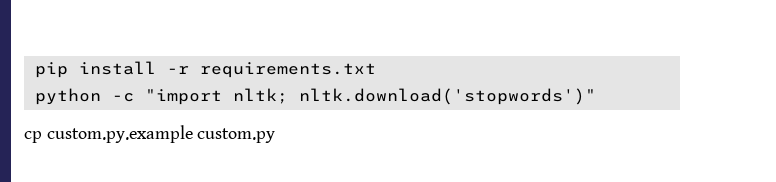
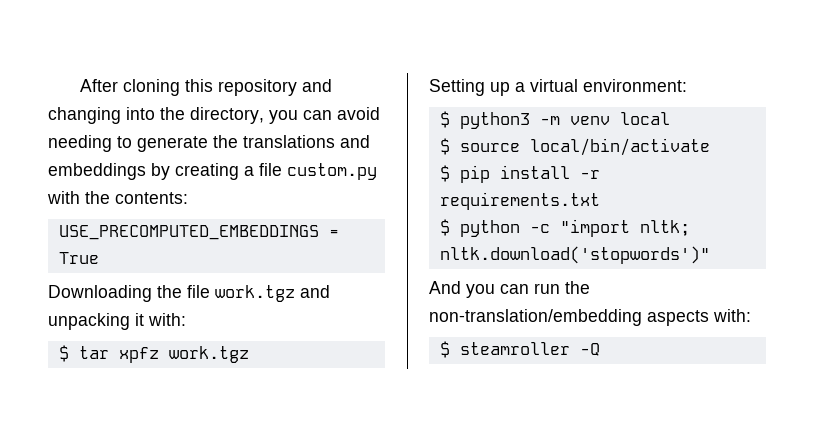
- pip install -r requirements.txt
+ After cloning this repository and changing into the directory, you can avoid needing to generate the translations and embeddings by creating a file custom.py with the contents:
+ USE_PRECOMPUTED_EMBEDDINGS = True
+ Downloading the file work.tgz and unpacking it with:
+ $ tar xpfz work.tgz
+ Setting up a virtual environment:
+ $ python3 -m venv local
+ $ source local/bin/activate
+ $ pip install -r requirements.txt
- python -c "import nltk; nltk.download('stopwords')"
+ $ python -c "import nltk; nltk.download('stopwords')"
- cp custom.py.example custom.py
+ And you can run the non-translation/embedding aspects with:
+ $ steamroller -Q

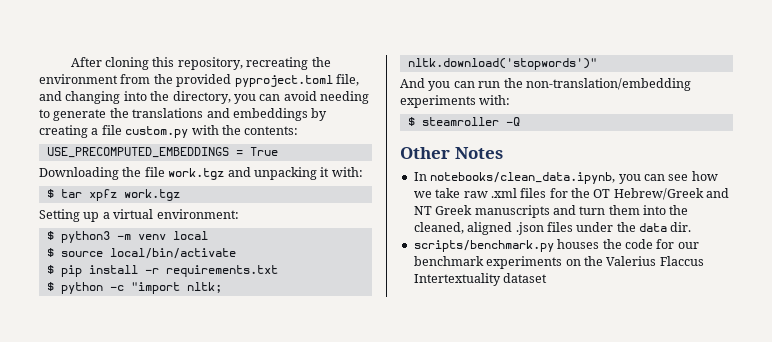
- After cloning this repository and changing into the directory, you can avoid needing to generate the translations and embeddings by creating a file custom.py with the contents:
+ After cloning this repository, recreating the environment from the provided pyproject.toml file, and changing into the directory, you can avoid needing to generate the translations and embeddings by creating a file custom.py with the contents:
- And you can run the non-translation/embedding aspects with:
+ And you can run the non-translation/embedding experiments with:
+ Other Notes
+ In notebooks/clean_data.ipynb, you can see how we take raw .xml files for the OT Hebrew/Greek and NT Greek manuscripts and turn them into the cleaned, aligned .json files under the data dir.
+ scripts/benchmark.py houses the code for our benchmark experiments on the Valerius Flaccus Intertextuality dataset

